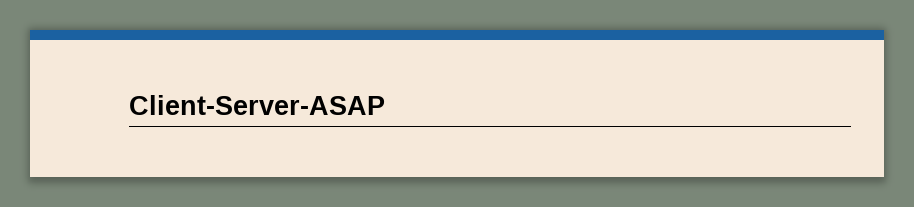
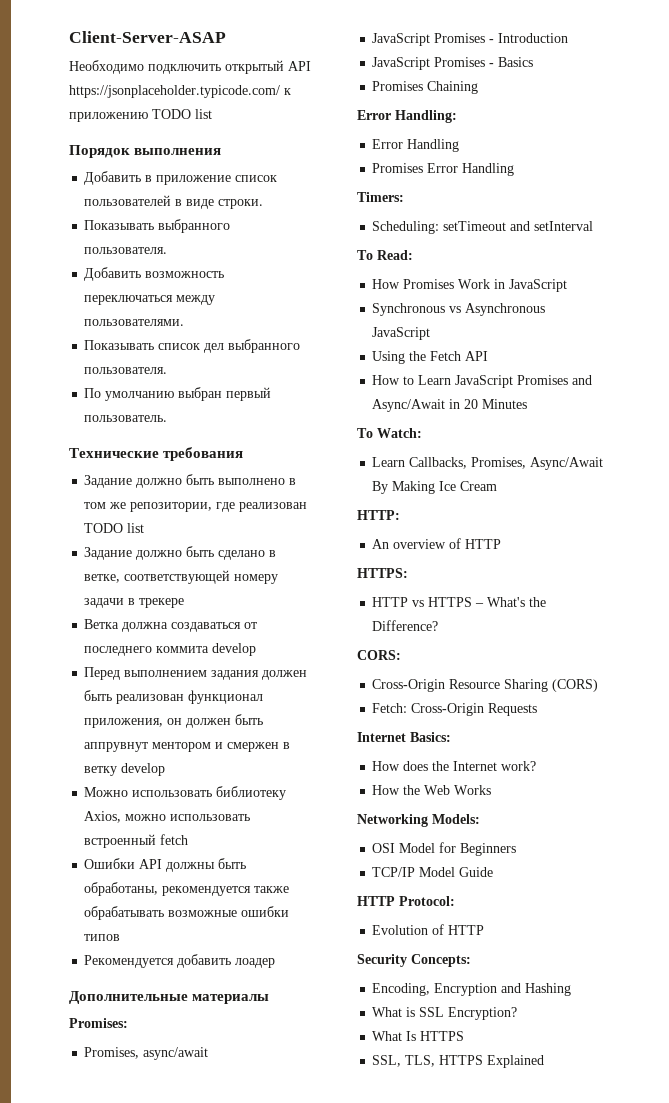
+ Необходимо подключить открытый API https://jsonplaceholder.typicode.com/ к приложению TODO list
+ Порядок выполнения
+ Добавить в приложение список пользователей в виде строки.
+ Показывать выбранного пользователя.
+ Добавить возможность переключаться между пользователями.
+ Показывать список дел выбранного пользователя.
+ По умолчанию выбран первый пользователь.
+ Технические требования
+ Задание должно быть выполнено в том же репозитории, где реализован TODO list
+ Задание должно быть сделано в ветке, соответствующей номеру задачи в трекере
+ Ветка должна создаваться от последнего коммита develop
+ Перед выполнением задания должен быть реализован функционал приложения, он должен быть аппрувнут ментором и смержен в ветку develop
+ Можно использовать библиотеку Axios, можно использовать встроенный fetch
+ Ошибки API должны быть обработаны, рекомендуется также обрабатывать возможные ошибки типов
+ Рекомендуется добавить лоадер
+ Дополнительные материалы
+ Promises:
+ Promises, async/await
+ JavaScript Promises - Introduction
+ JavaScript Promises - Basics
+ Promises Chaining
+ Error Handling:
+ Error Handling
+ Promises Error Handling
+ Timers:
+ Scheduling: setTimeout and setInterval
+ To Read:
+ How Promises Work in JavaScript
+ Synchronous vs Asynchronous JavaScript
+ Using the Fetch API
+ How to Learn JavaScript Promises and Async/Await in 20 Minutes
+ To Watch:
+ Learn Callbacks, Promises, Async/Await By Making Ice Cream
+ HTTP:
+ An overview of HTTP
+ HTTPS:
+ HTTP vs HTTPS – What's the Difference?
+ CORS:
+ Cross-Origin Resource Sharing (CORS)
+ Fetch: Cross-Origin Requests
+ Internet Basics:
+ How does the Internet work?
+ How the Web Works
+ Networking Models:
+ OSI Model for Beginners
+ TCP/IP Model Guide
+ HTTP Protocol:
+ Evolution of HTTP
+ Security Concepts:
+ Encoding, Encryption and Hashing
+ What is SSL Encryption?
+ What Is HTTPS
+ SSL, TLS, HTTPS Explained

